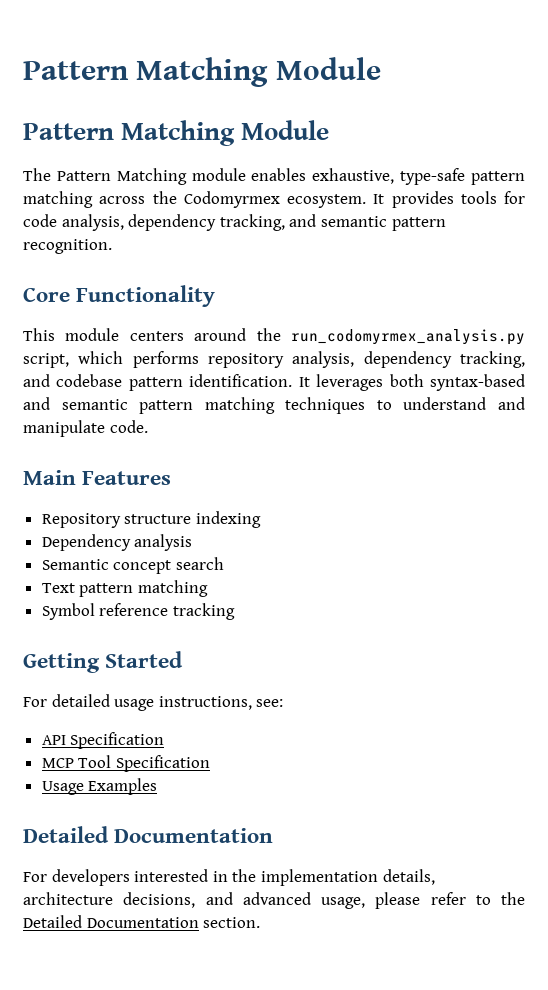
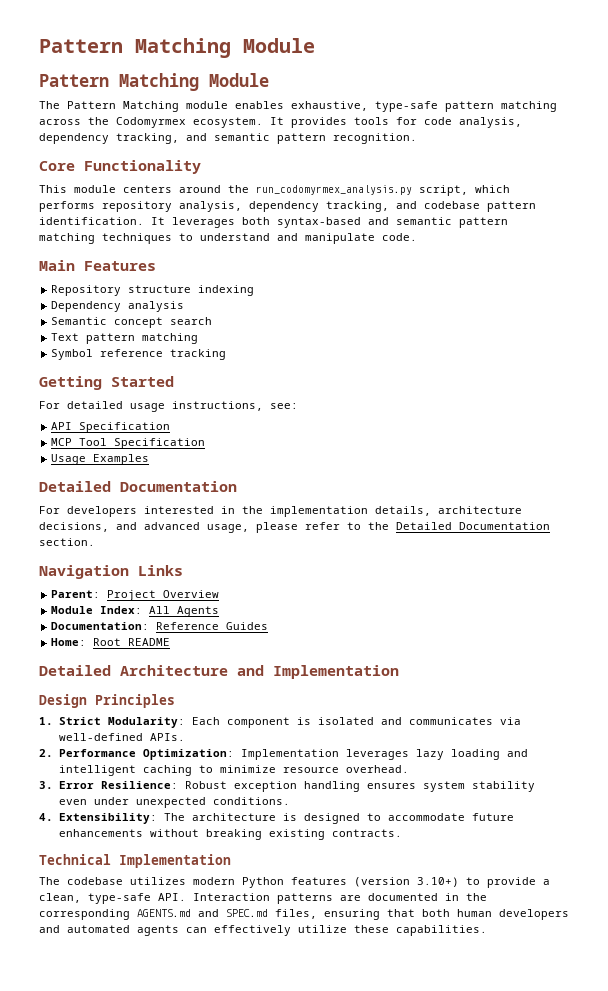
+ Navigation Links
+ Parent: Project Overview
+ Module Index: All Agents
+ Documentation: Reference Guides
+ Home: Root README
+ Detailed Architecture and Implementation
+ Design Principles
+ 1. Strict Modularity: Each component is isolated and communicates via well-defined APIs.
+ 2. Performance Optimization: Implementation leverages lazy loading and intelligent caching to minimize resource overhead.
+ 3. Error Resilience: Robust exception handling ensures system stability even under unexpected conditions.
+ 4. Extensibility: The architecture is designed to accommodate future enhancements without breaking existing contracts.
+ Technical Implementation
+ The codebase utilizes modern Python features (version 3.10+) to provide a clean, type-safe API. Interaction patterns are documented in the corresponding AGENTS.md and SPEC.md files, ensuring that both human developers and automated agents can effectively utilize these capabilities.

